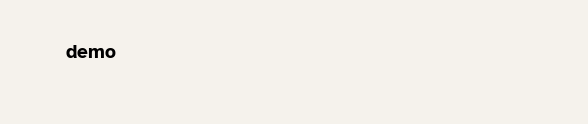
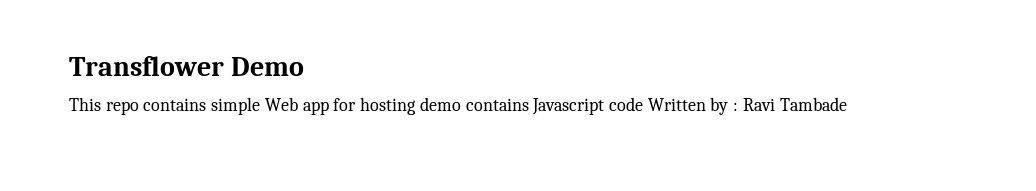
- demo
+ Transflower Demo
+ This repo contains simple Web app for hosting demo contains Javascript code Written by : Ravi Tambade

